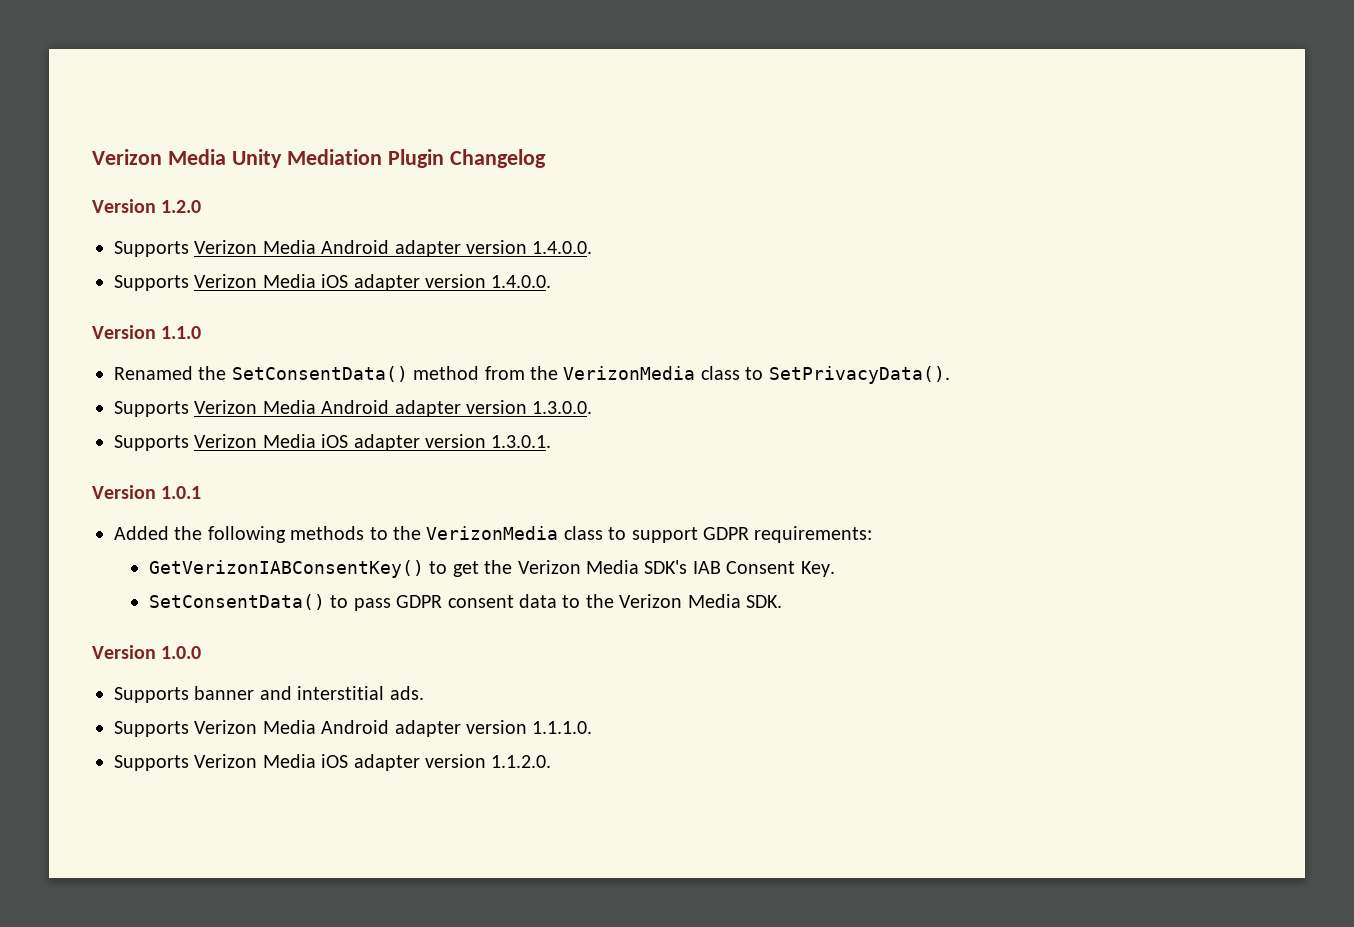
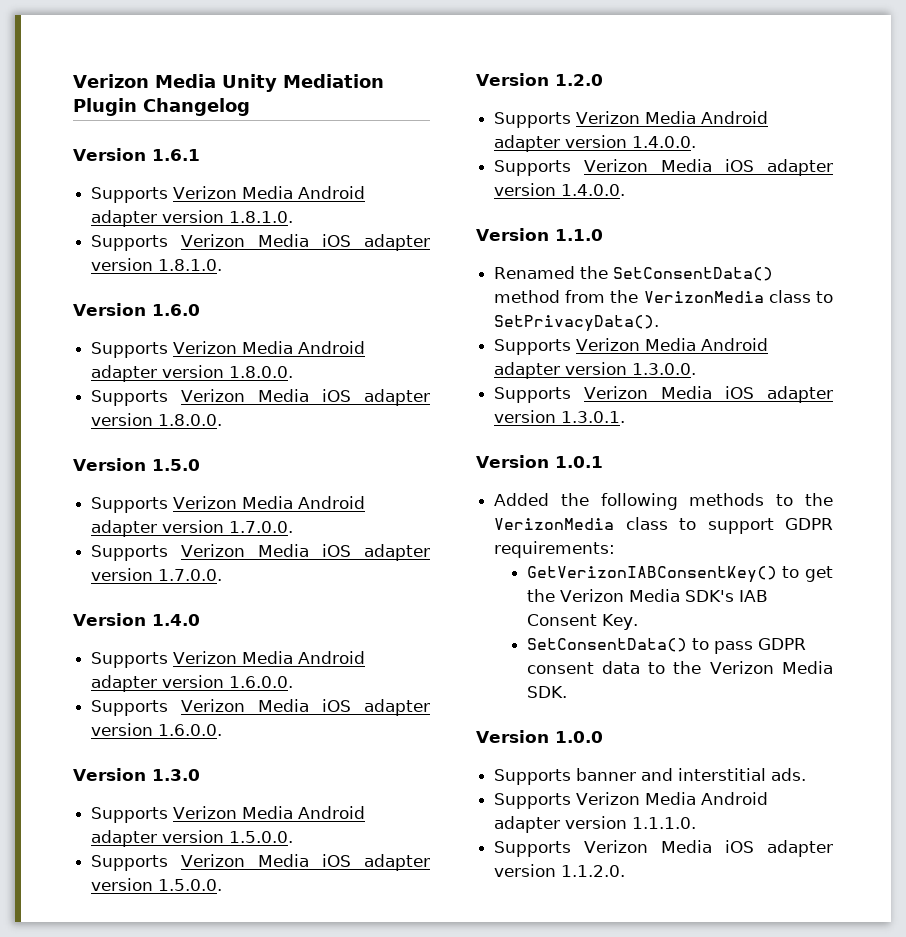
+ Version 1.6.1
+ Supports Verizon Media Android adapter version 1.8.1.0.
+ Supports Verizon Media iOS adapter version 1.8.1.0.
+ Version 1.6.0
+ Supports Verizon Media Android adapter version 1.8.0.0.
+ Supports Verizon Media iOS adapter version 1.8.0.0.
+ Version 1.5.0
+ Supports Verizon Media Android adapter version 1.7.0.0.
+ Supports Verizon Media iOS adapter version 1.7.0.0.
+ Version 1.4.0
+ Supports Verizon Media Android adapter version 1.6.0.0.
+ Supports Verizon Media iOS adapter version 1.6.0.0.
+ Version 1.3.0
+ Supports Verizon Media Android adapter version 1.5.0.0.
+ Supports Verizon Media iOS adapter version 1.5.0.0.

